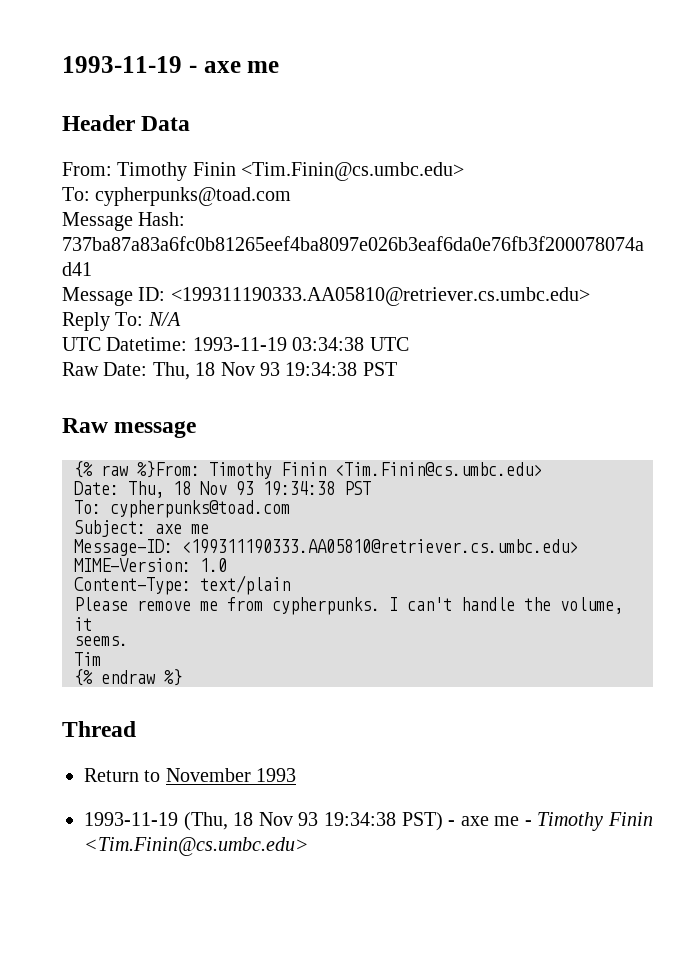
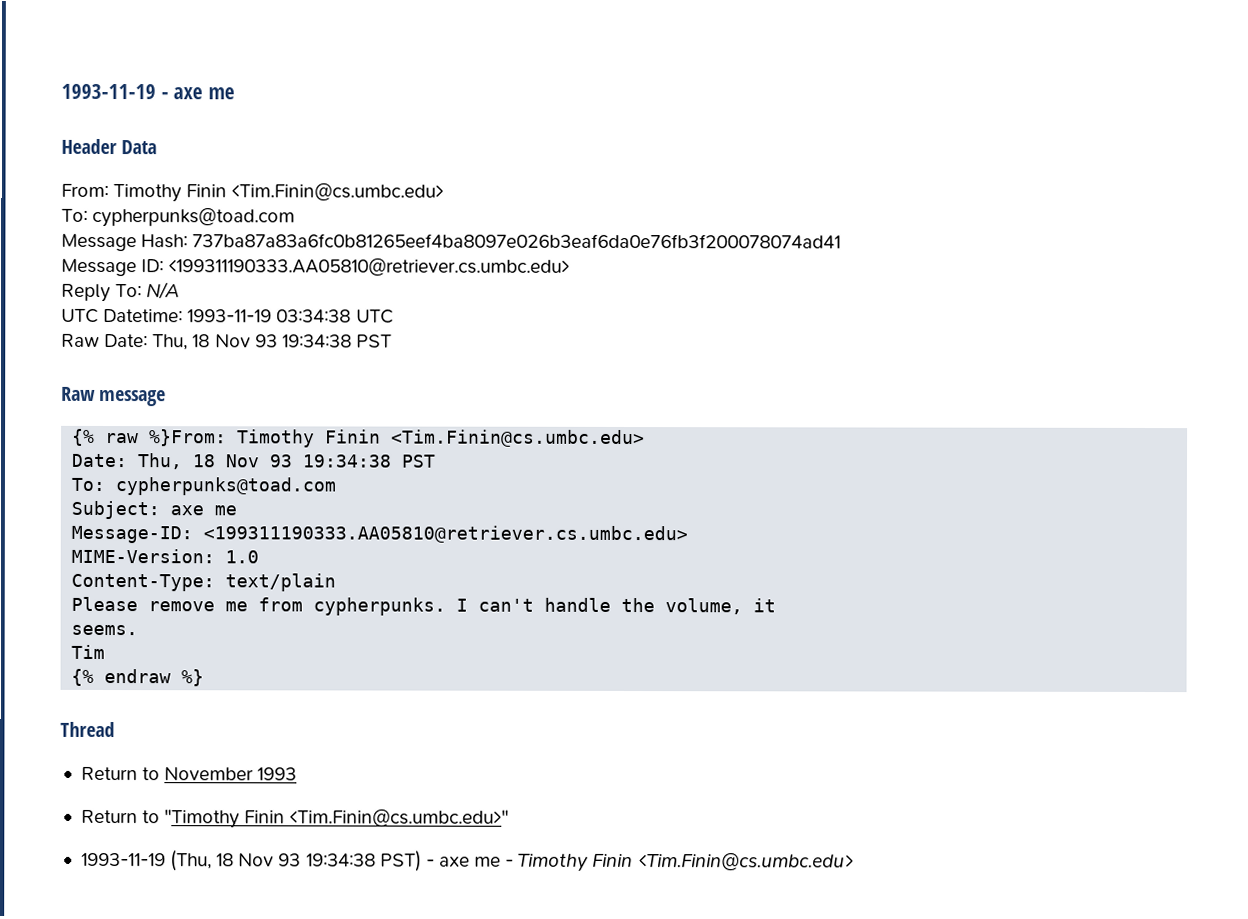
+ Return to "Timothy Finin <Tim.Finin@cs.umbc.edu>"

